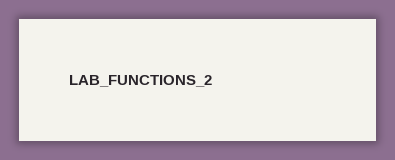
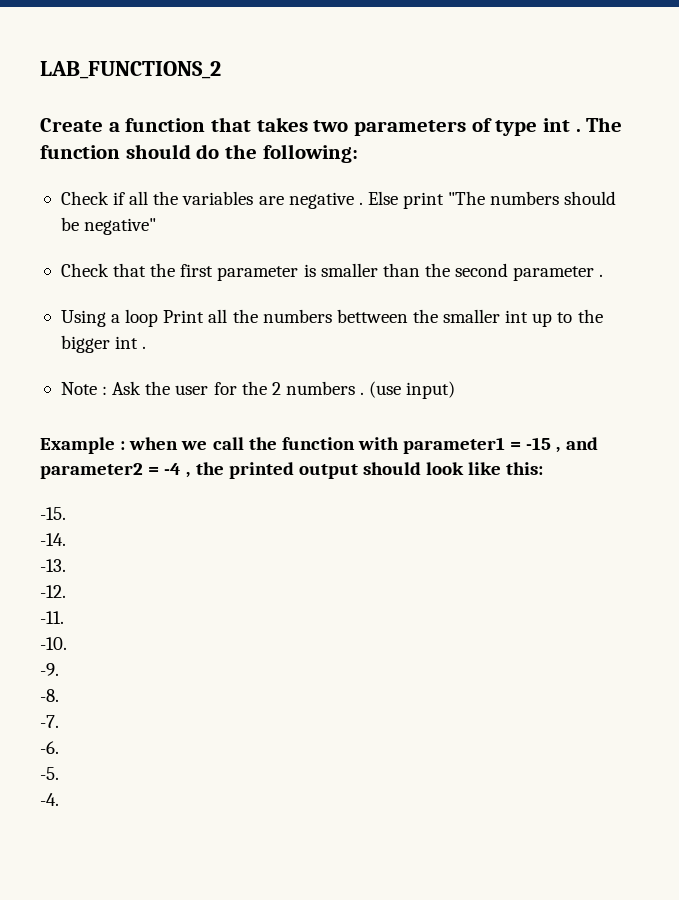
+ Create a function that takes two parameters of type int . The function should do the following:
+ Check if all the variables are negative . Else print "The numbers should be negative"
+ Check that the first parameter is smaller than the second parameter .
+ Using a loop Print all the numbers bettween the smaller int up to the bigger int .
+ Note : Ask the user for the 2 numbers . (use input)
+ Example : when we call the function with parameter1 = -15 , and parameter2 = -4 , the printed output should look like this:
+ -15.
+ -14.
+ -13.
+ -12.
+ -11.
+ -10.
+ -9.
+ -8.
+ -7.
+ -6.
+ -5.
+ -4.

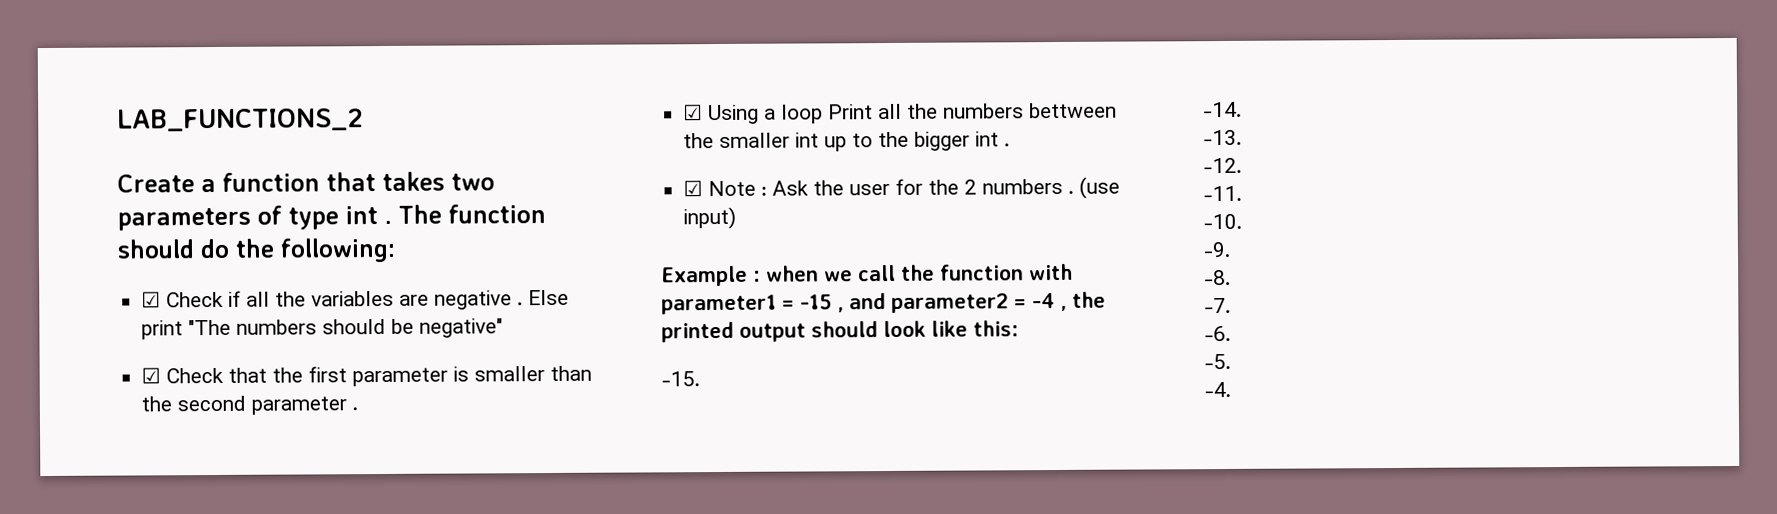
- Check if all the variables are negative .
+ ☑ Check if all the variables are negative .
- Check that the first parameter is smaller than the second parameter .
+ ☑ Check that the first parameter is smaller than the second parameter .
- Using a loop Print all the numbers bettween the smaller int up to the bigger int .
+ ☑ Using a loop Print all the numbers bettween the smaller int up to the bigger int .
- Note : Ask the user for the 2 numbers .
+ ☑ Note : Ask the user for the 2 numbers .

